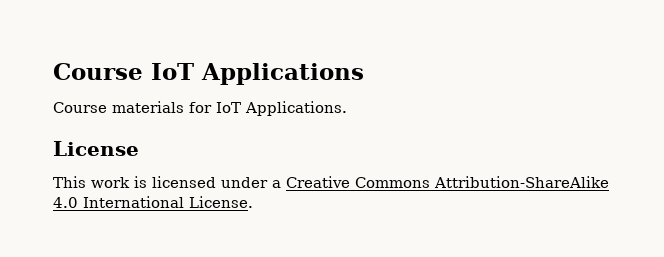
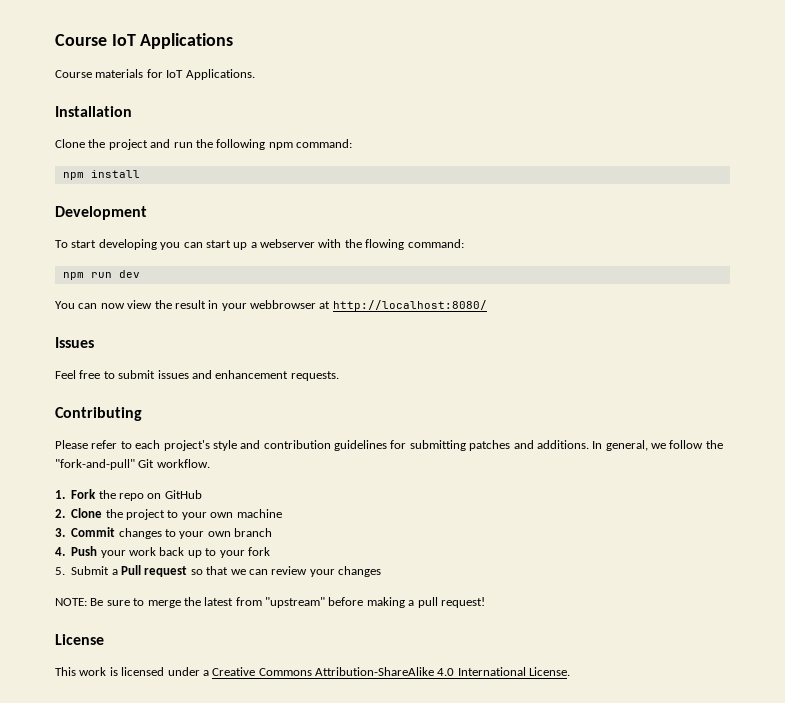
+ Installation
+ Clone the project and run the following npm command:
+ npm install
+ Development
+ To start developing you can start up a webserver with the flowing command:
+ npm run dev
+ You can now view the result in your webbrowser at http://localhost:8080/
+ Issues
+ Feel free to submit issues and enhancement requests.
+ Contributing
+ Please refer to each project's style and contribution guidelines for submitting patches and additions. In general, we follow the "fork-and-pull" Git workflow.
+ 1. Fork the repo on GitHub
+ 2. Clone the project to your own machine
+ 3. Commit changes to your own branch
+ 4. Push your work back up to your fork
+ 5. Submit a Pull request so that we can review your changes
+ NOTE: Be sure to merge the latest from "upstream" before making a pull request!

